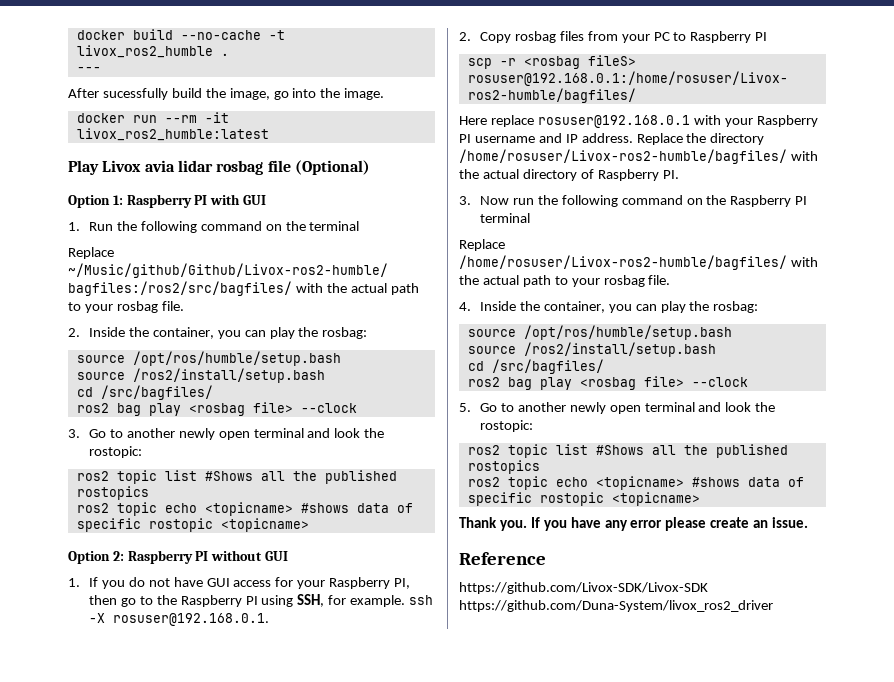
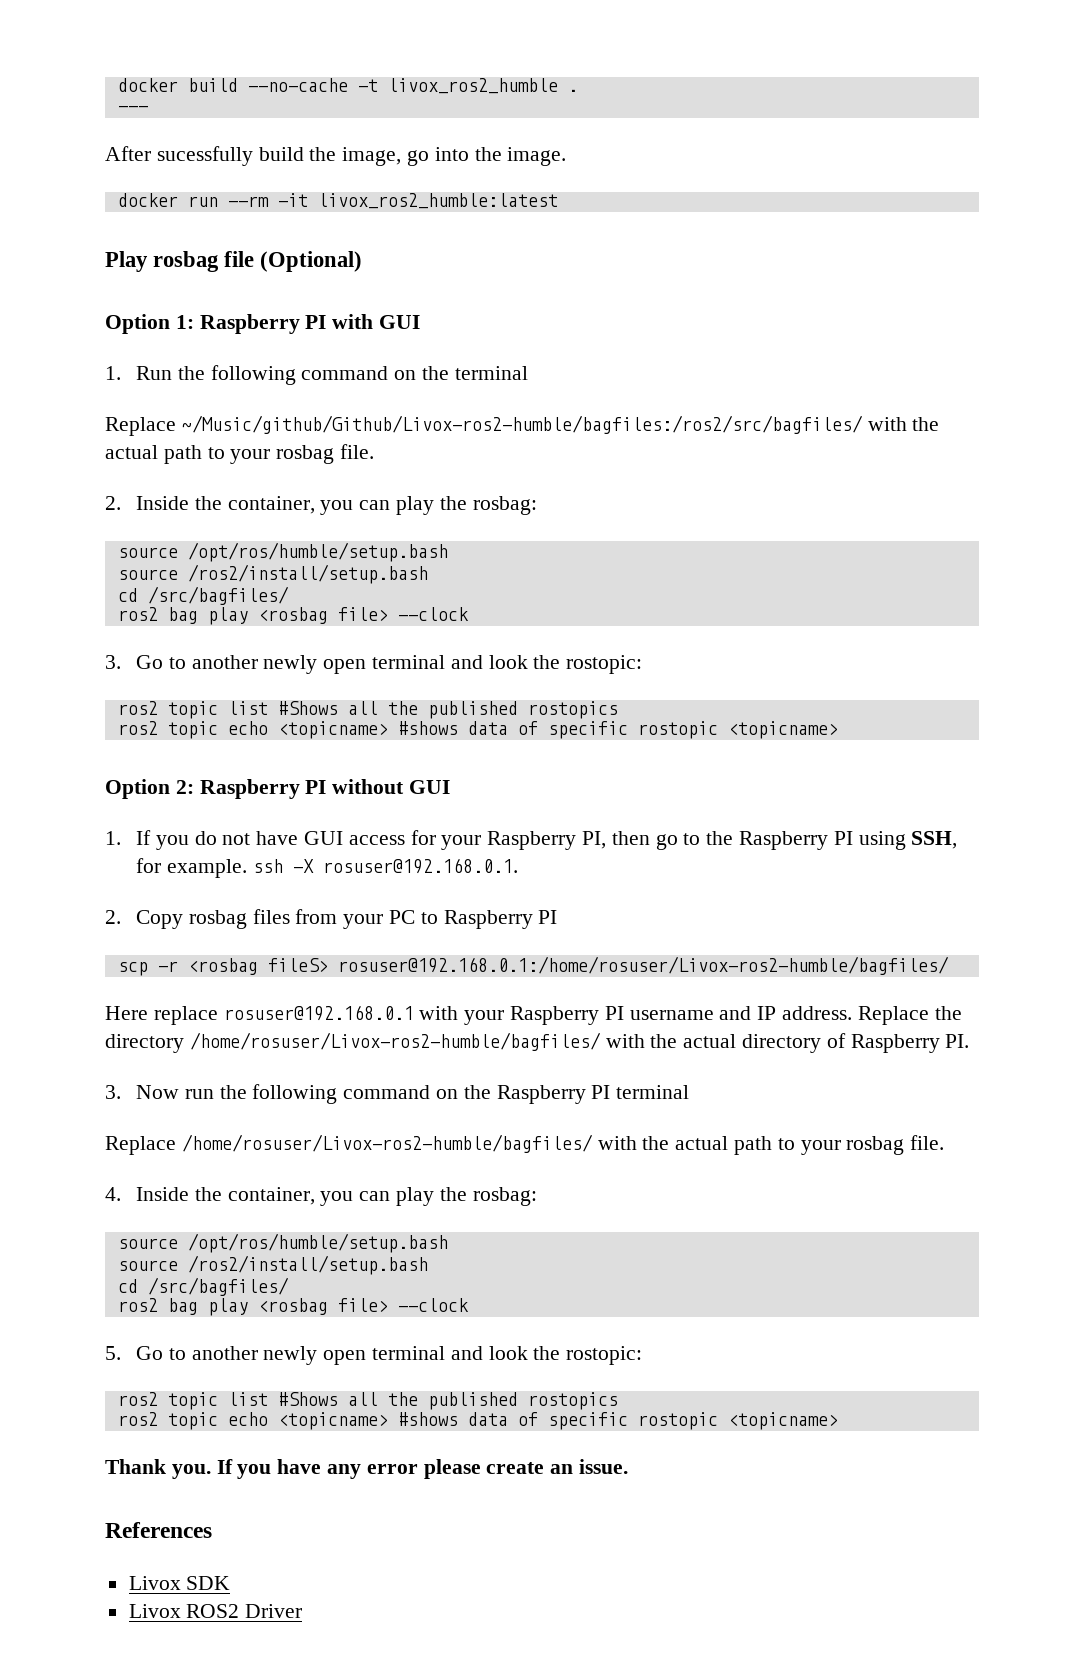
- Play Livox avia lidar rosbag file (Optional)
+ Play rosbag file (Optional)
- Reference
- https://github.com/Livox-SDK/Livox-SDK https://github.com/Duna-System/livox_ros2_driver
+ References
+ Livox SDK
+ Livox ROS2 Driver

